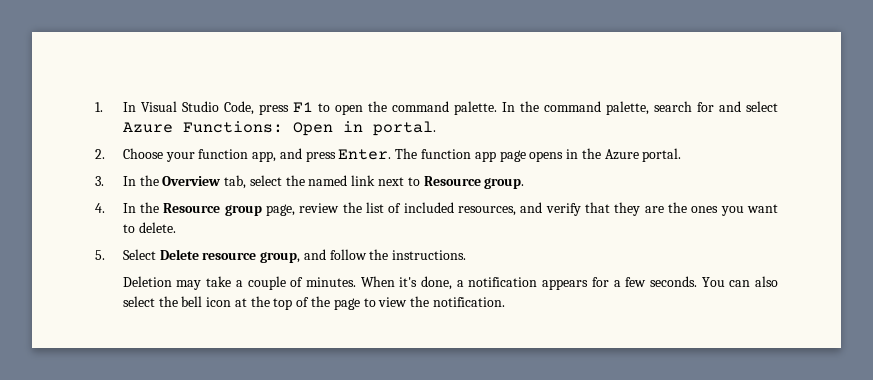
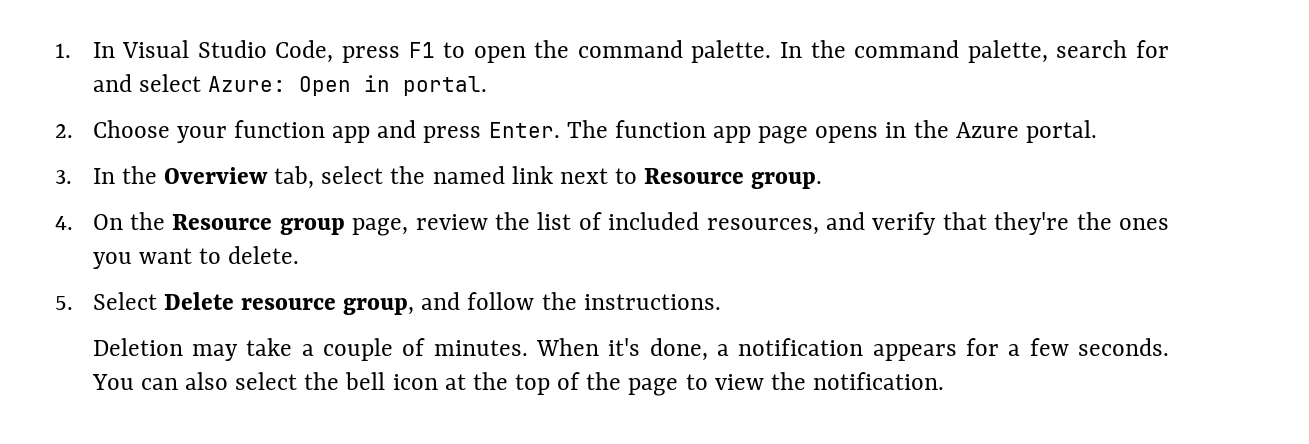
- In the command palette, search for and select Azure Functions: Open in portal.
+ In the command palette, search for and select Azure: Open in portal.
- 2. Choose your function app, and press Enter.
+ 2. Choose your function app and press Enter.
- 4. In the Resource group page, review the list of included resources, and verify that they are the ones you want to delete.
+ 4. On the Resource group page, review the list of included resources, and verify that they're the ones you want to delete.

